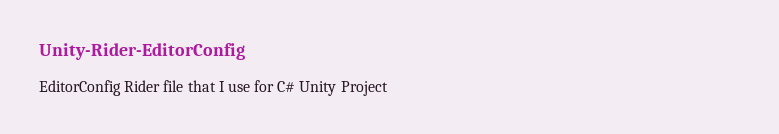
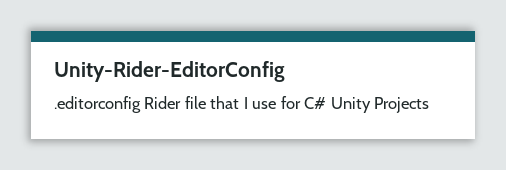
- EditorConfig Rider file that I use for C# Unity Project
+ .editorconfig Rider file that I use for C# Unity Projects

